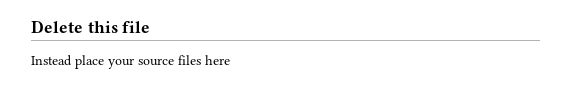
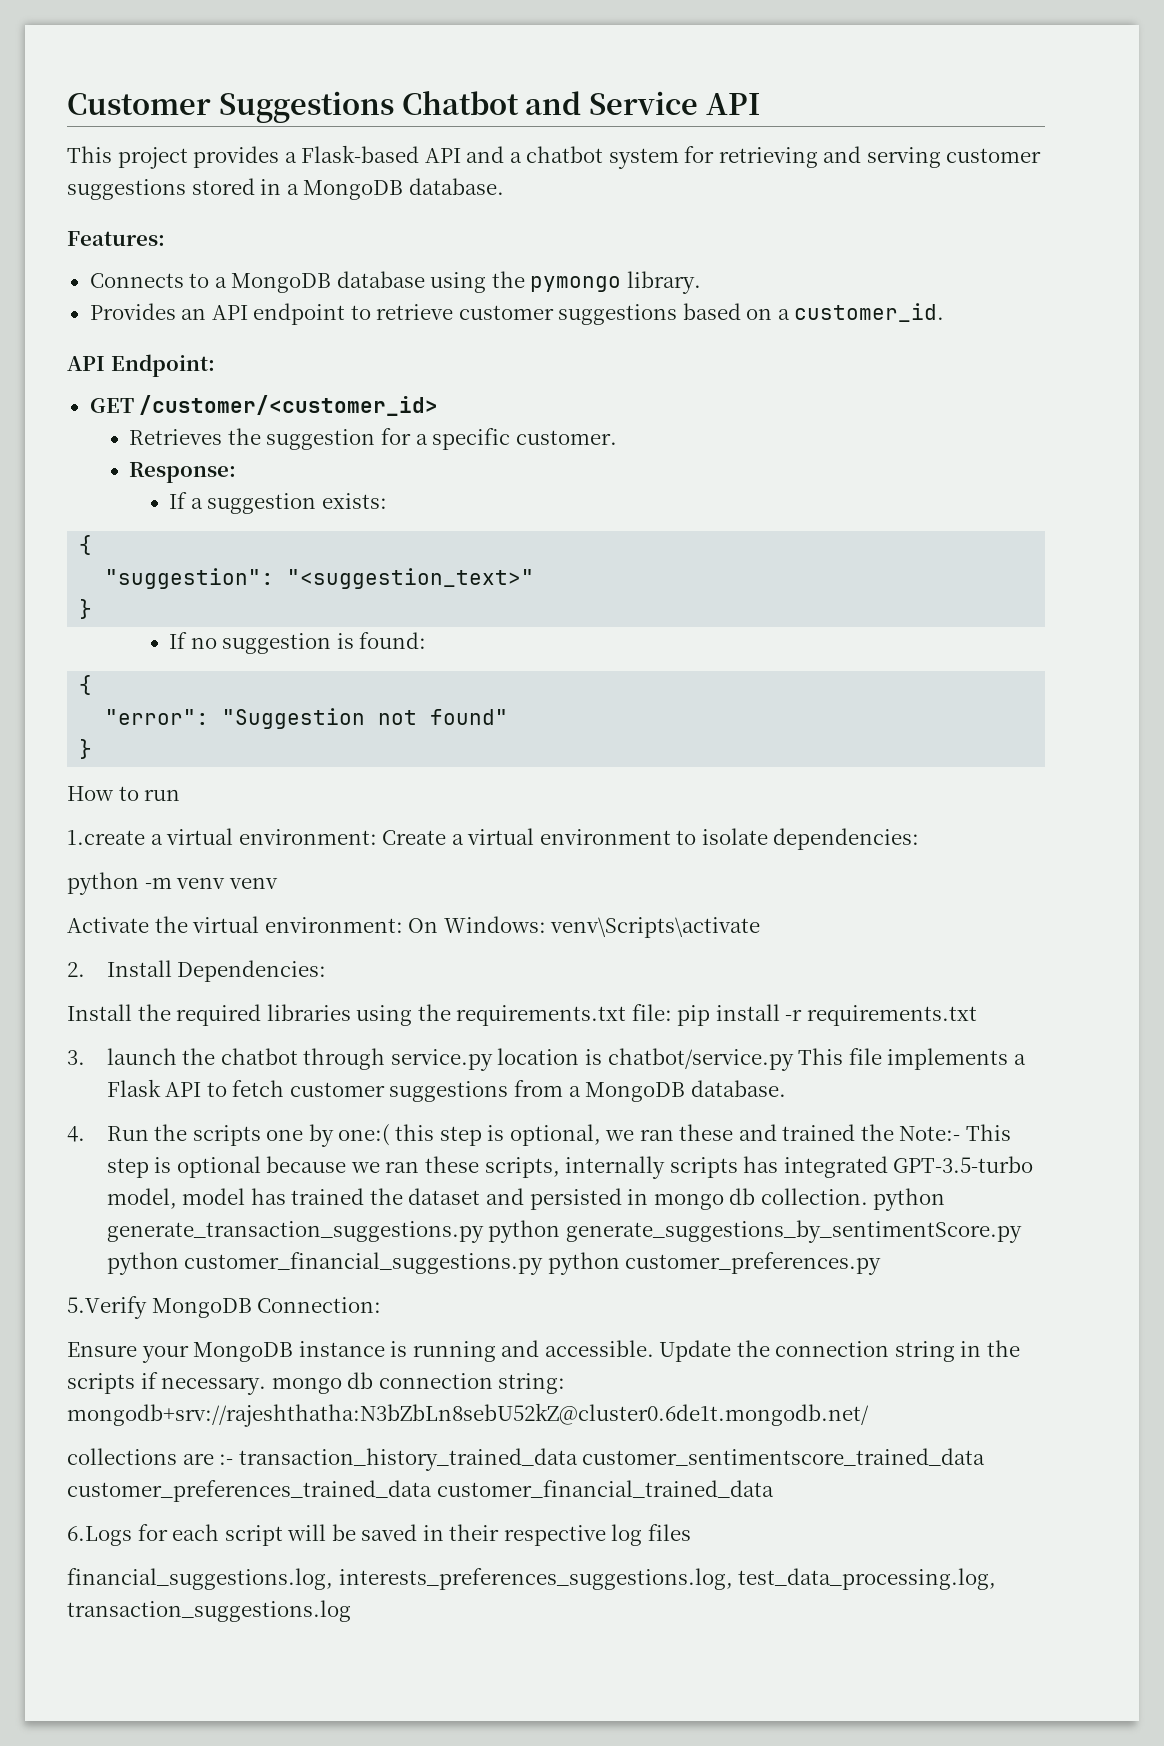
- Delete this file
- Instead place your source files here
+ Customer Suggestions Chatbot and Service API
+ This project provides a Flask-based API and a chatbot system for retrieving and serving customer suggestions stored in a MongoDB database.
+ Features:
+ Connects to a MongoDB database using the pymongo library.
+ Provides an API endpoint to retrieve customer suggestions based on a customer_id.
+ API Endpoint:
+ GET /customer/<customer_id>
+ Retrieves the suggestion for a specific customer.
+ Response:
+ If a suggestion exists:
+ {
+ "suggestion": "<suggestion_text>"
+ }
+ If no suggestion is found:
+ {
+ "error": "Suggestion not found"
+ }
+ How to run
+ 1.create a virtual environment: Create a virtual environment to isolate dependencies:
+ python -m venv venv
+ Activate the virtual environment: On Windows: venv\Scripts\activate
+ 2. Install Dependencies:
+ Install the required libraries using the requirements.txt file: pip install -r requirements.txt
+ 3. launch the chatbot through service.py location is chatbot/service.py This file implements a Flask API to fetch customer suggestions from a MongoDB database.
+ 4. Run the scripts one by one:( this step is optional, we ran these and trained the Note:- This step is optional because we ran these scripts, internally scripts has integrated GPT-3.5-turbo model, model has trained the dataset and persisted in mongo db collection. python generate_transaction_suggestions.py python generate_suggestions_by_sentimentScore.py python customer_financial_suggestions.py python customer_preferences.py
+ 5.Verify MongoDB Connection:
+ Ensure your MongoDB instance is running and accessible. Update the connection string in the scripts if necessary. mongo db connection string: mongodb+srv://rajeshthatha:N3bZbLn8sebU52kZ@cluster0.6de1t.mongodb.net/
+ collections are :- transaction_history_trained_data customer_sentimentscore_trained_data customer_preferences_trained_data customer_financial_trained_data
+ 6.Logs for each script will be saved in their respective log files
+ financial_suggestions.log, interests_preferences_suggestions.log, test_data_processing.log, transaction_suggestions.log

